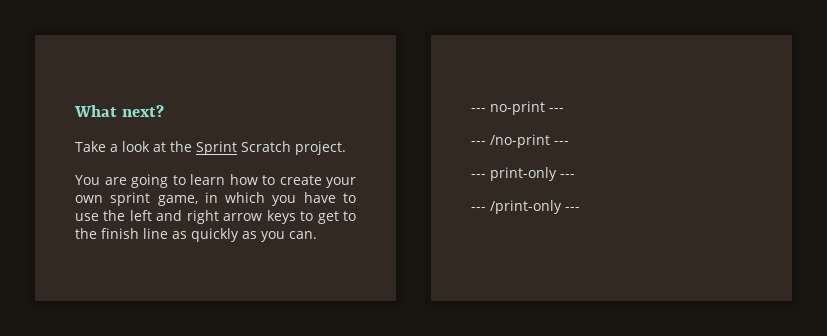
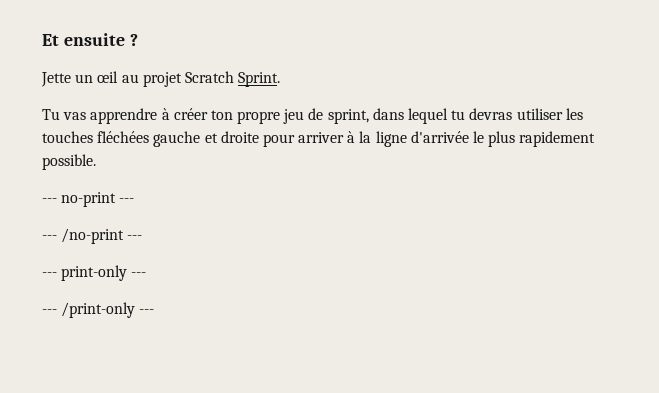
- What next?
- Take a look at the Sprint Scratch project.
- You are going to learn how to create your own sprint game, in which you have to use the left and right arrow keys to get to the finish line as quickly as you can.
+ Et ensuite ?
+ Jette un œil au projet Scratch Sprint.
+ Tu vas apprendre à créer ton propre jeu de sprint, dans lequel tu devras utiliser les touches fléchées gauche et droite pour arriver à la ligne d'arrivée le plus rapidement possible.

